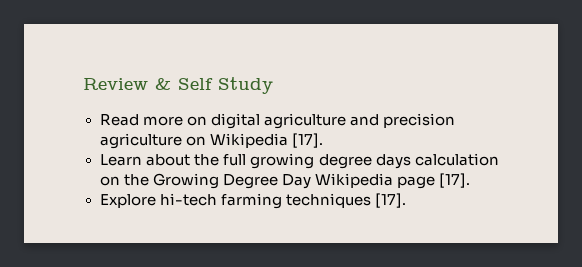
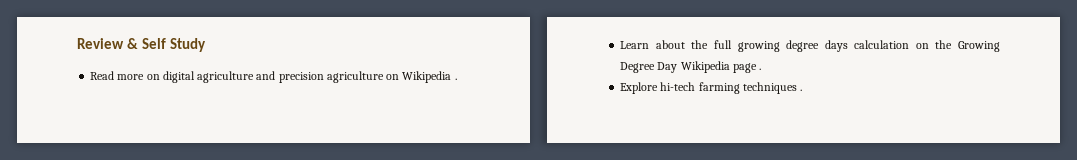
- Read more on digital agriculture and precision agriculture on Wikipedia [17].
+ Read more on digital agriculture and precision agriculture on Wikipedia .
- Learn about the full growing degree days calculation on the Growing Degree Day Wikipedia page [17].
+ Learn about the full growing degree days calculation on the Growing Degree Day Wikipedia page .
- Explore hi-tech farming techniques [17].
+ Explore hi-tech farming techniques .

